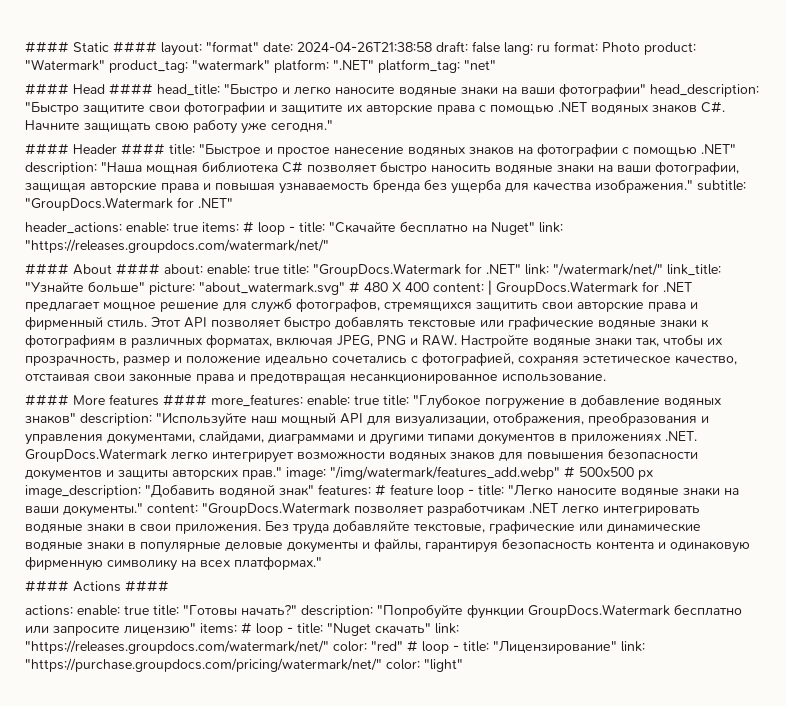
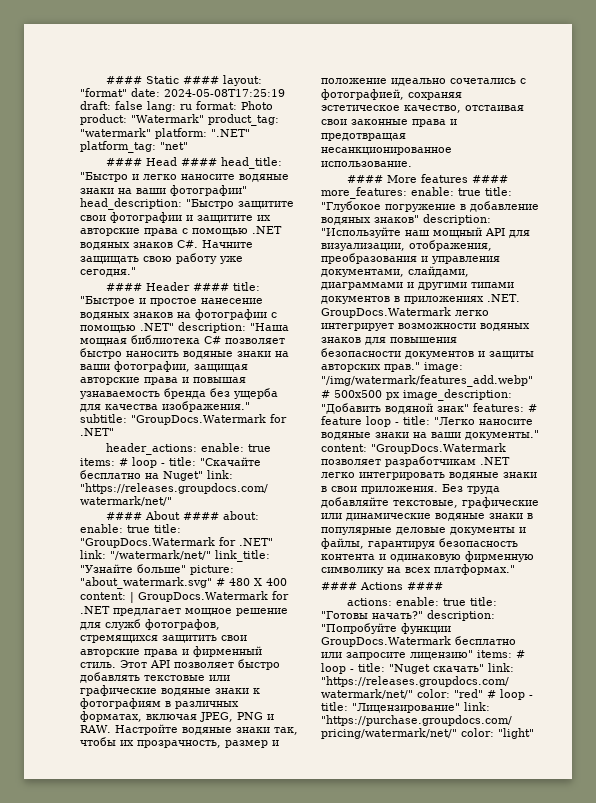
- #### Static #### layout: "format" date: 2024-04-26T21:38:58 draft: false lang: ru format: Photo product: "Watermark" product_tag: "watermark" platform: ".NET" platform_tag: "net"
+ #### Static #### layout: "format" date: 2024-05-08T17:25:19 draft: false lang: ru format: Photo product: "Watermark" product_tag: "watermark" platform: ".NET" platform_tag: "net"

